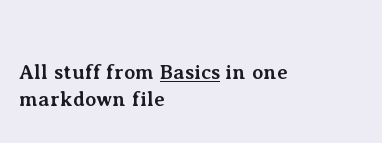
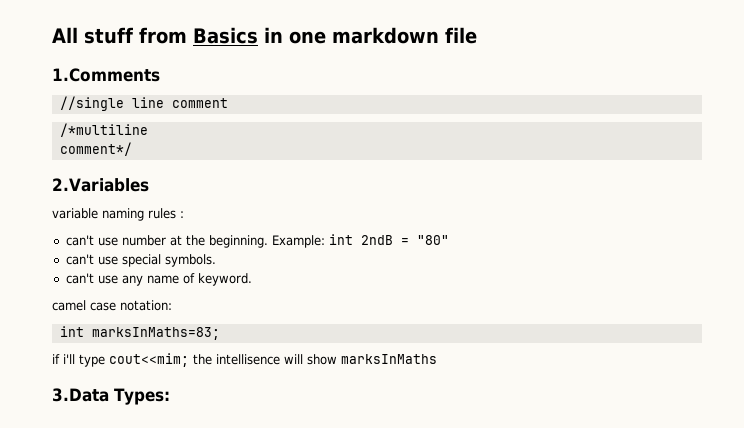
+ 1.Comments
+ //single line comment
+ /*multiline
+ comment*/
+ 2.Variables
+ variable naming rules :
+ can't use number at the beginning. Example: int 2ndB = "80"
+ can't use special symbols.
+ can't use any name of keyword.
+ camel case notation:
+ int marksInMaths=83;
+ if i'll type cout<<mim; the intellisence will show marksInMaths
+ 3.Data Types:

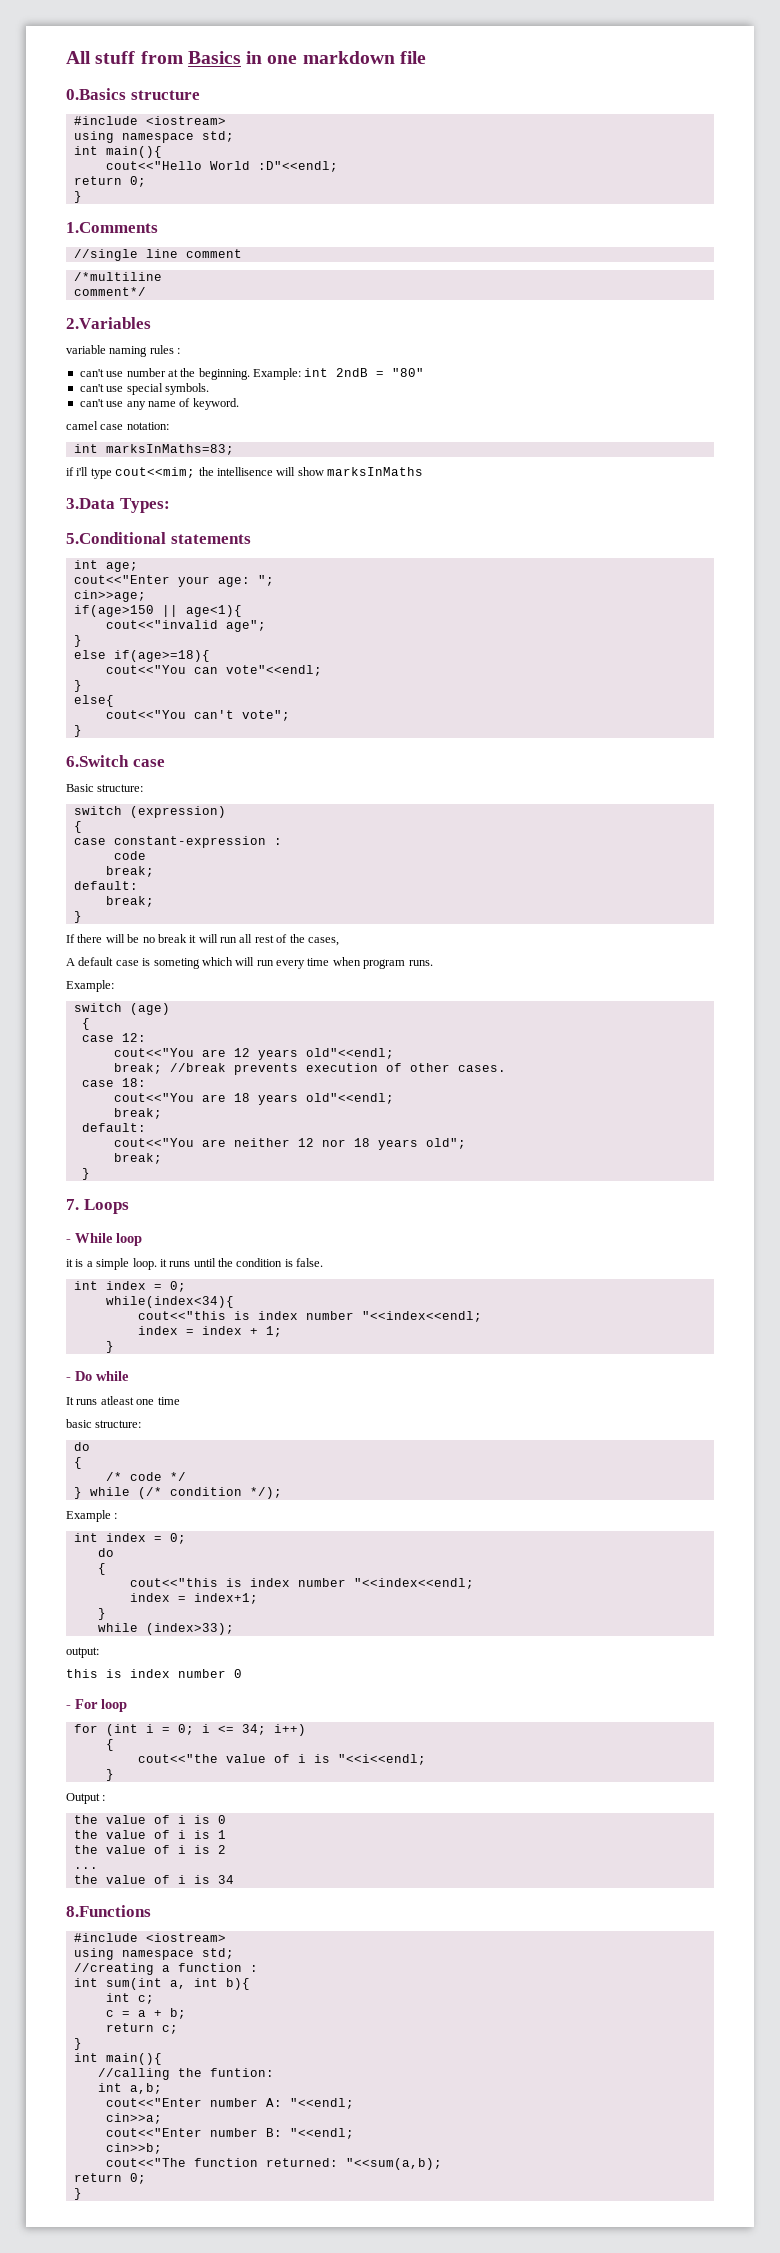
+ 0.Basics structure
+ #include <iostream>
+ using namespace std;
+ int main(){
+ cout<<"Hello World :D"<<endl;
+ return 0;
+ }
+ 5.Conditional statements
+ int age;
+ cout<<"Enter your age: ";
+ cin>>age;
+ if(age>150 || age<1){
+ cout<<"invalid age";
+ }
+ else if(age>=18){
+ cout<<"You can vote"<<endl;
+ }
+ else{
+ cout<<"You can't vote";
+ }
+ 6.Switch case
+ Basic structure:
+ switch (expression)
+ {
+ case constant-expression :
+ code
+ break;
+ default:
+ break;
+ }
+ If there will be no break it will run all rest of the cases,
+ A default case is someting which will run every time when program runs.
+ Example:
+ switch (age)
+ {
+ case 12:
+ cout<<"You are 12 years old"<<endl;
+ break; //break prevents execution of other cases.
+ case 18:
+ cout<<"You are 18 years old"<<endl;
+ break;
+ default:
+ cout<<"You are neither 12 nor 18 years old";
+ break;
+ }
+ 7. Loops
+ - While loop
+ it is a simple loop. it runs until the condition is false.
+ int index = 0;
+ while(index<34){
+ cout<<"this is index number "<<index<<endl;
+ index = index + 1;
+ }
+ - Do while
+ It runs atleast one time
+ basic structure:
+ do
+ {
+ /* code */
+ } while (/* condition */);
+ Example :
+ int index = 0;
+ do
+ {
+ cout<<"this is index number "<<index<<endl;
+ index = index+1;
+ }
+ while (index>33);
+ output:
+ this is index number 0
+ - For loop
+ for (int i = 0; i <= 34; i++)
+ {
+ cout<<"the value of i is "<<i<<endl;
+ }
+ Output :
+ the value of i is 0
+ the value of i is 1
+ the value of i is 2
+ ...
+ the value of i is 34
+ 8.Functions
+ #include <iostream>
+ using namespace std;
+ //creating a function :
+ int sum(int a, int b){
+ int c;
+ c = a + b;
+ return c;
+ }
+ int main(){
+ //calling the funtion:
+ int a,b;
+ cout<<"Enter number A: "<<endl;
+ cin>>a;
+ cout<<"Enter number B: "<<endl;
+ cin>>b;
+ cout<<"The function returned: "<<sum(a,b);
+ return 0;
+ }

